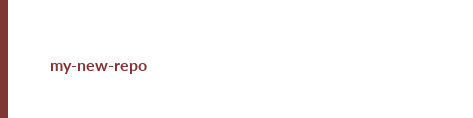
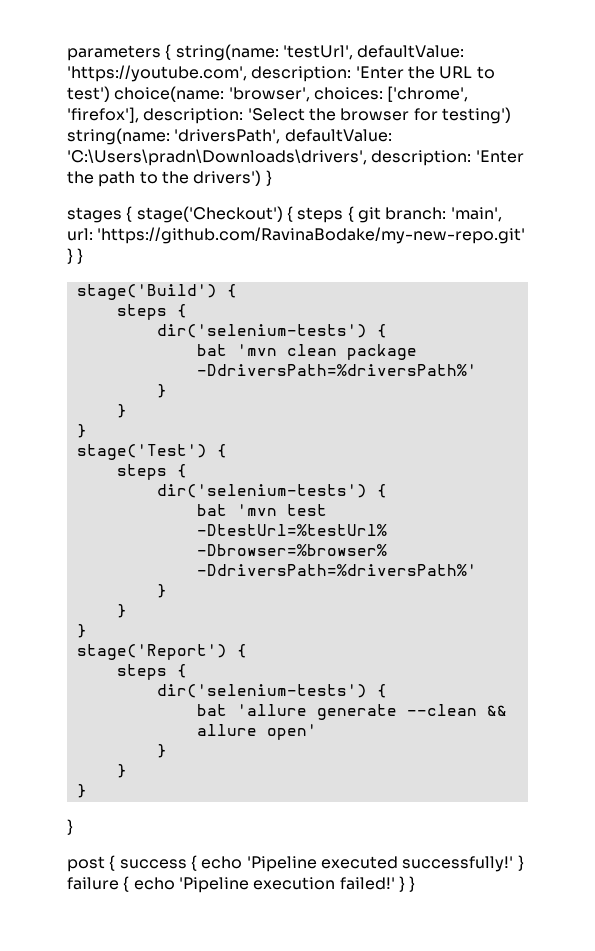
- my-new-repo
+ parameters { string(name: 'testUrl', defaultValue: 'https://youtube.com', description: 'Enter the URL to test') choice(name: 'browser', choices: ['chrome', 'firefox'], description: 'Select the browser for testing') string(name: 'driversPath', defaultValue: 'C:\Users\pradn\Downloads\drivers', description: 'Enter the path to the drivers') }
+ stages { stage('Checkout') { steps { git branch: 'main', url: 'https://github.com/RavinaBodake/my-new-repo.git' } }
+ stage('Build') {
+ steps {
+ dir('selenium-tests') {
+ bat 'mvn clean package -DdriversPath=%driversPath%'
+ }
+ }
+ }
+ stage('Test') {
+ steps {
+ dir('selenium-tests') {
+ bat 'mvn test -DtestUrl=%testUrl% -Dbrowser=%browser% -DdriversPath=%driversPath%'
+ }
+ }
+ }
+ stage('Report') {
+ steps {
+ dir('selenium-tests') {
+ bat 'allure generate --clean && allure open'
+ }
+ }
+ }
+ }
+ post { success { echo 'Pipeline executed successfully!' } failure { echo 'Pipeline execution failed!' } }

